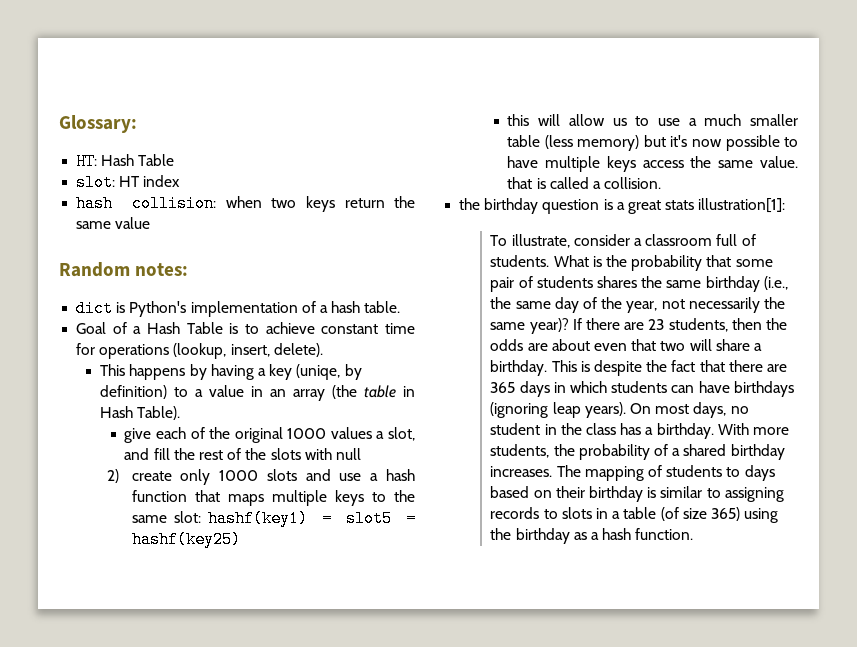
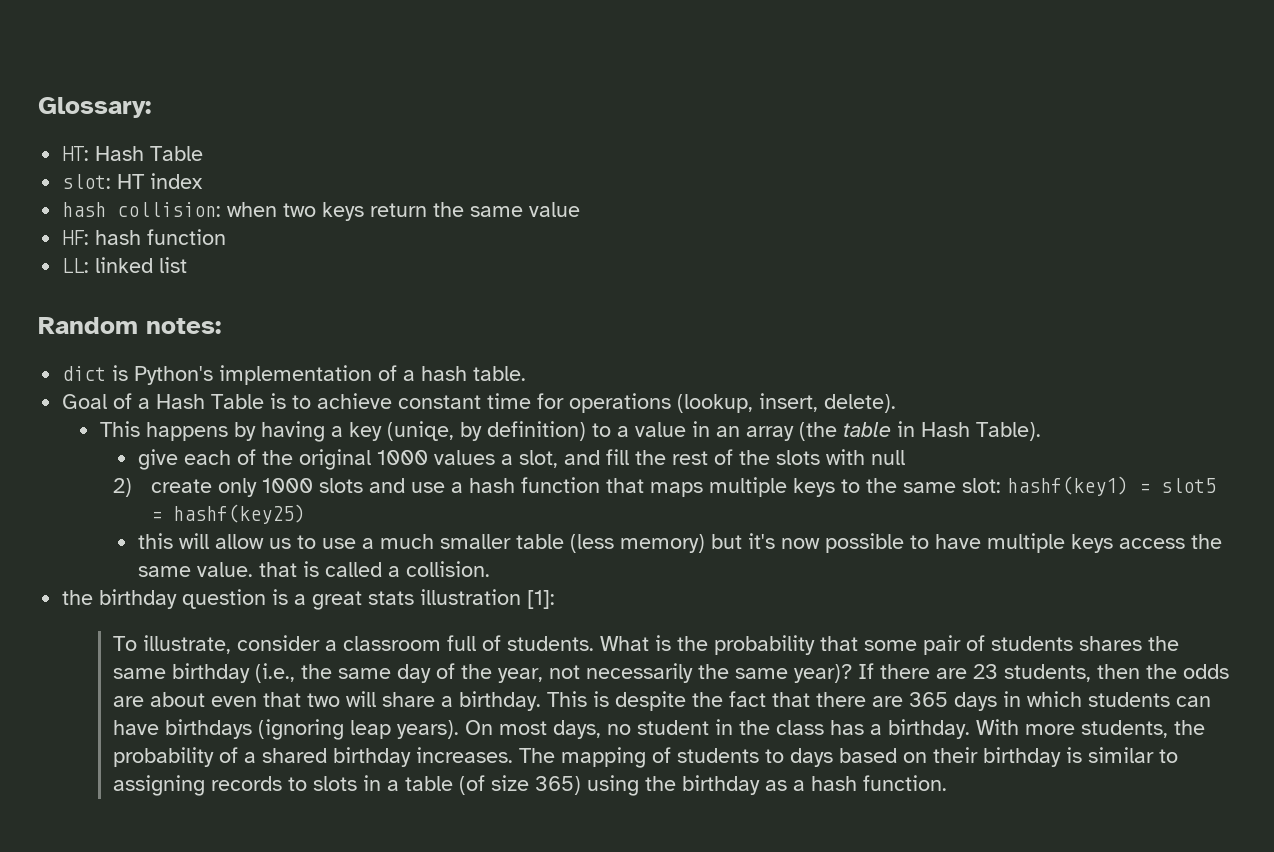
+ HF: hash function
+ LL: linked list
- the birthday question is a great stats illustration[1]:
+ the birthday question is a great stats illustration [1]:

